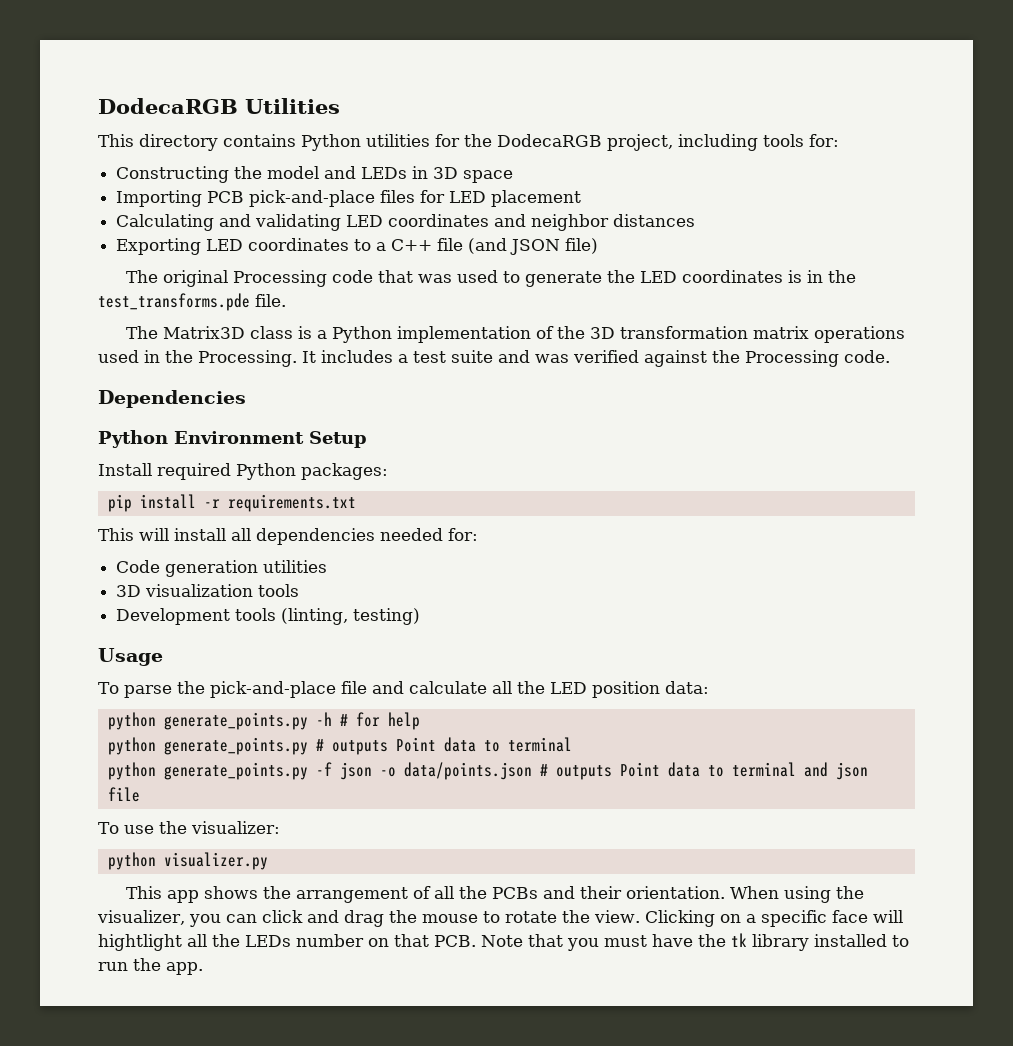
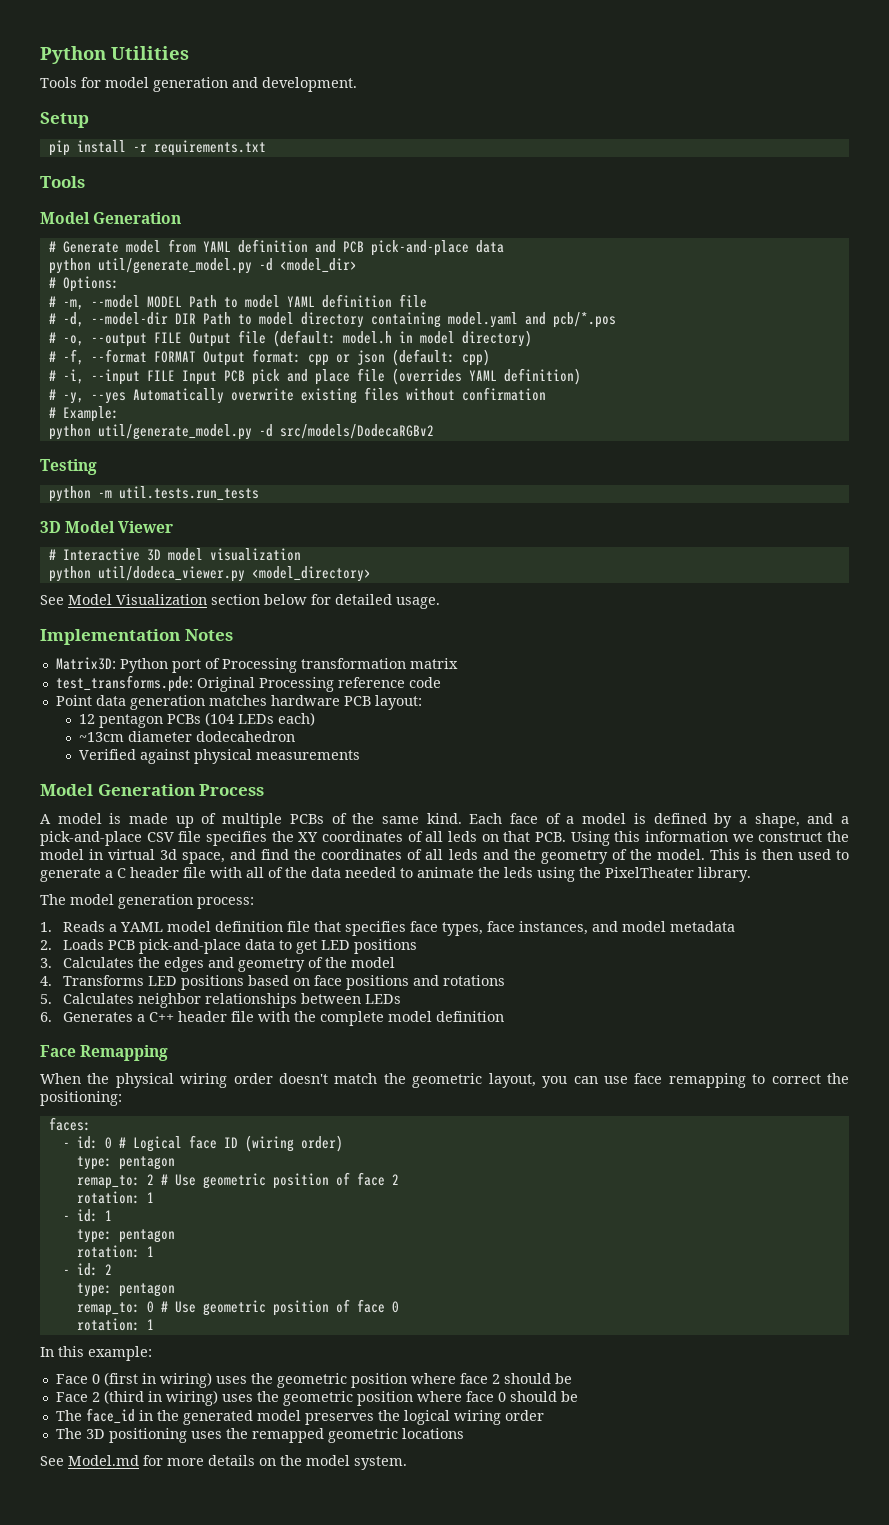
- DodecaRGB Utilities
+ Python Utilities
- This directory contains Python utilities for the DodecaRGB project, including tools for:
- Constructing the model and LEDs in 3D space
- Importing PCB pick-and-place files for LED placement
- Calculating and validating LED coordinates and neighbor distances
- Exporting LED coordinates to a C++ file (and JSON file)
- The original Processing code that was used to generate the LED coordinates is in the test_transforms.pde file.
- The Matrix3D class is a Python implementation of the 3D transformation matrix operations used in the Processing. It includes a test suite and was verified against the Processing code.
- Dependencies
- Python Environment Setup
- Install required Python packages:
+ Tools for model generation and development.
+ Setup
  pip install -r requirements.txt
- This will install all dependencies needed for:
- Code generation utilities
- 3D visualization tools
- Development tools (linting, testing)
- Usage
- To parse the pick-and-place file and calculate all the LED position data:
- python generate_points.py -h # for help
- python generate_points.py # outputs Point data to terminal
- python generate_points.py -f json -o data/points.json # outputs Point data to terminal and json file
- To use the visualizer:
- python visualizer.py
- This app shows the arrangement of all the PCBs and their orientation. When using the visualizer, you can click and drag the mouse to rotate the view. Clicking on a specific face will hightlight all the LEDs number on that PCB. Note that you must have the tk library installed to run the app.
+ Tools
+ Model Generation
+ # Generate model from YAML definition and PCB pick-and-place data
+ python util/generate_model.py -d <model_dir>
+ # Options:
+ # -m, --model MODEL Path to model YAML definition file
+ # -d, --model-dir DIR Path to model directory containing model.yaml and pcb/*.pos
+ # -o, --output FILE Output file (default: model.h in model directory)
+ # -f, --format FORMAT Output format: cpp or json (default: cpp)
+ # -i, --input FILE Input PCB pick and place file (overrides YAML definition)
+ # -y, --yes Automatically overwrite existing files without confirmation
+ # Example:
+ python util/generate_model.py -d src/models/DodecaRGBv2
+ Testing
+ python -m util.tests.run_tests
+ 3D Model Viewer
+ # Interactive 3D model visualization
+ python util/dodeca_viewer.py <model_directory>
+ See Model Visualization section below for detailed usage.
+ Implementation Notes
+ Matrix3D: Python port of Processing transformation matrix
+ test_transforms.pde: Original Processing reference code
+ Point data generation matches hardware PCB layout:
+ 12 pentagon PCBs (104 LEDs each)
+ ~13cm diameter dodecahedron
+ Verified against physical measurements
+ Model Generation Process
+ A model is made up of multiple PCBs of the same kind. Each face of a model is defined by a shape, and a pick-and-place CSV file specifies the XY coordinates of all leds on that PCB. Using this information we construct the model in virtual 3d space, and find the coordinates of all leds and the geometry of the model. This is then used to generate a C header file with all of the data needed to animate the leds using the PixelTheater library.
+ The model generation process:
+ 1. Reads a YAML model definition file that specifies face types, face instances, and model metadata
+ 2. Loads PCB pick-and-place data to get LED positions
+ 3. Calculates the edges and geometry of the model
+ 4. Transforms LED positions based on face positions and rotations
+ 5. Calculates neighbor relationships between LEDs
+ 6. Generates a C++ header file with the complete model definition
+ Face Remapping
+ When the physical wiring order doesn't match the geometric layout, you can use face remapping to correct the positioning:
+ faces:
+ - id: 0 # Logical face ID (wiring order)
+ type: pentagon
+ remap_to: 2 # Use geometric position of face 2
+ rotation: 1
+ - id: 1
+ type: pentagon
+ rotation: 1
+ - id: 2
+ type: pentagon
+ remap_to: 0 # Use geometric position of face 0
+ rotation: 1
+ In this example:
+ Face 0 (first in wiring) uses the geometric position where face 2 should be
+ Face 2 (third in wiring) uses the geometric position where face 0 should be
+ The face_id in the generated model preserves the logical wiring order
+ The 3D positioning uses the remapped geometric locations
+ See Model.md for more details on the model system.

